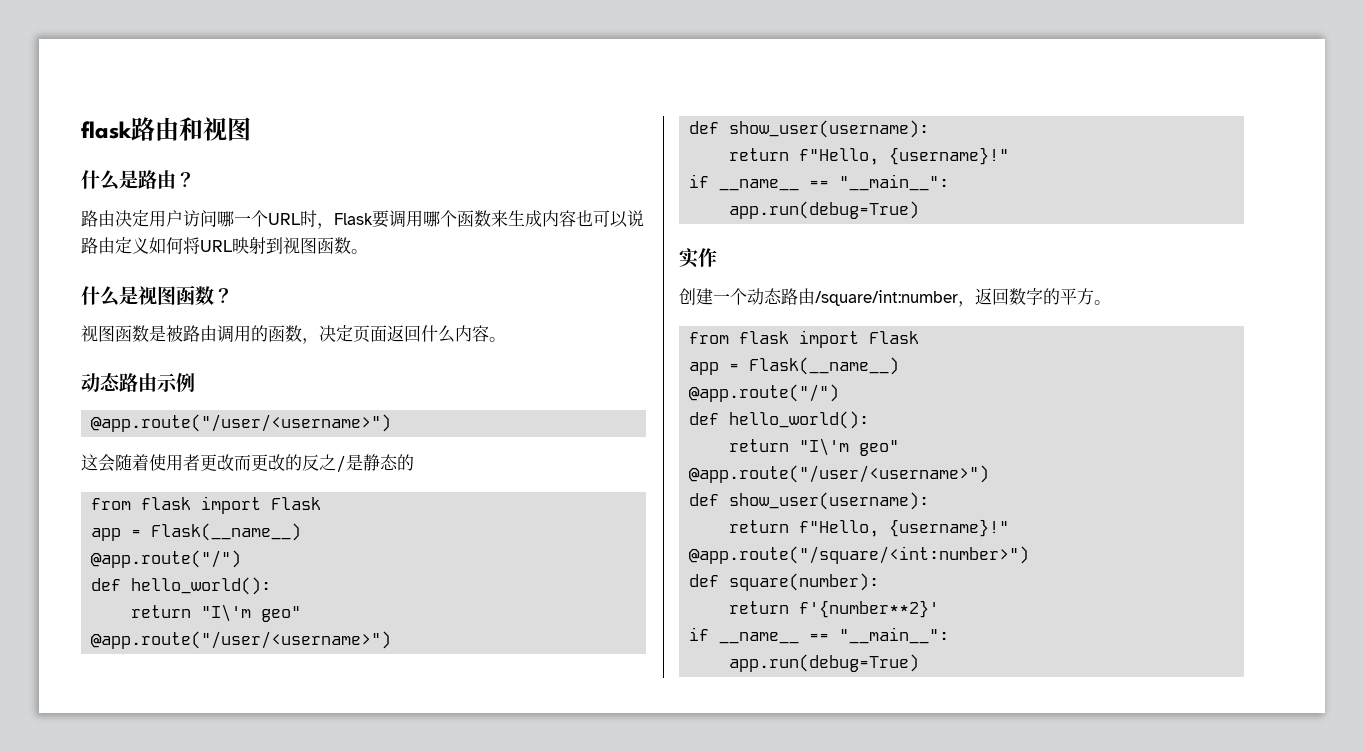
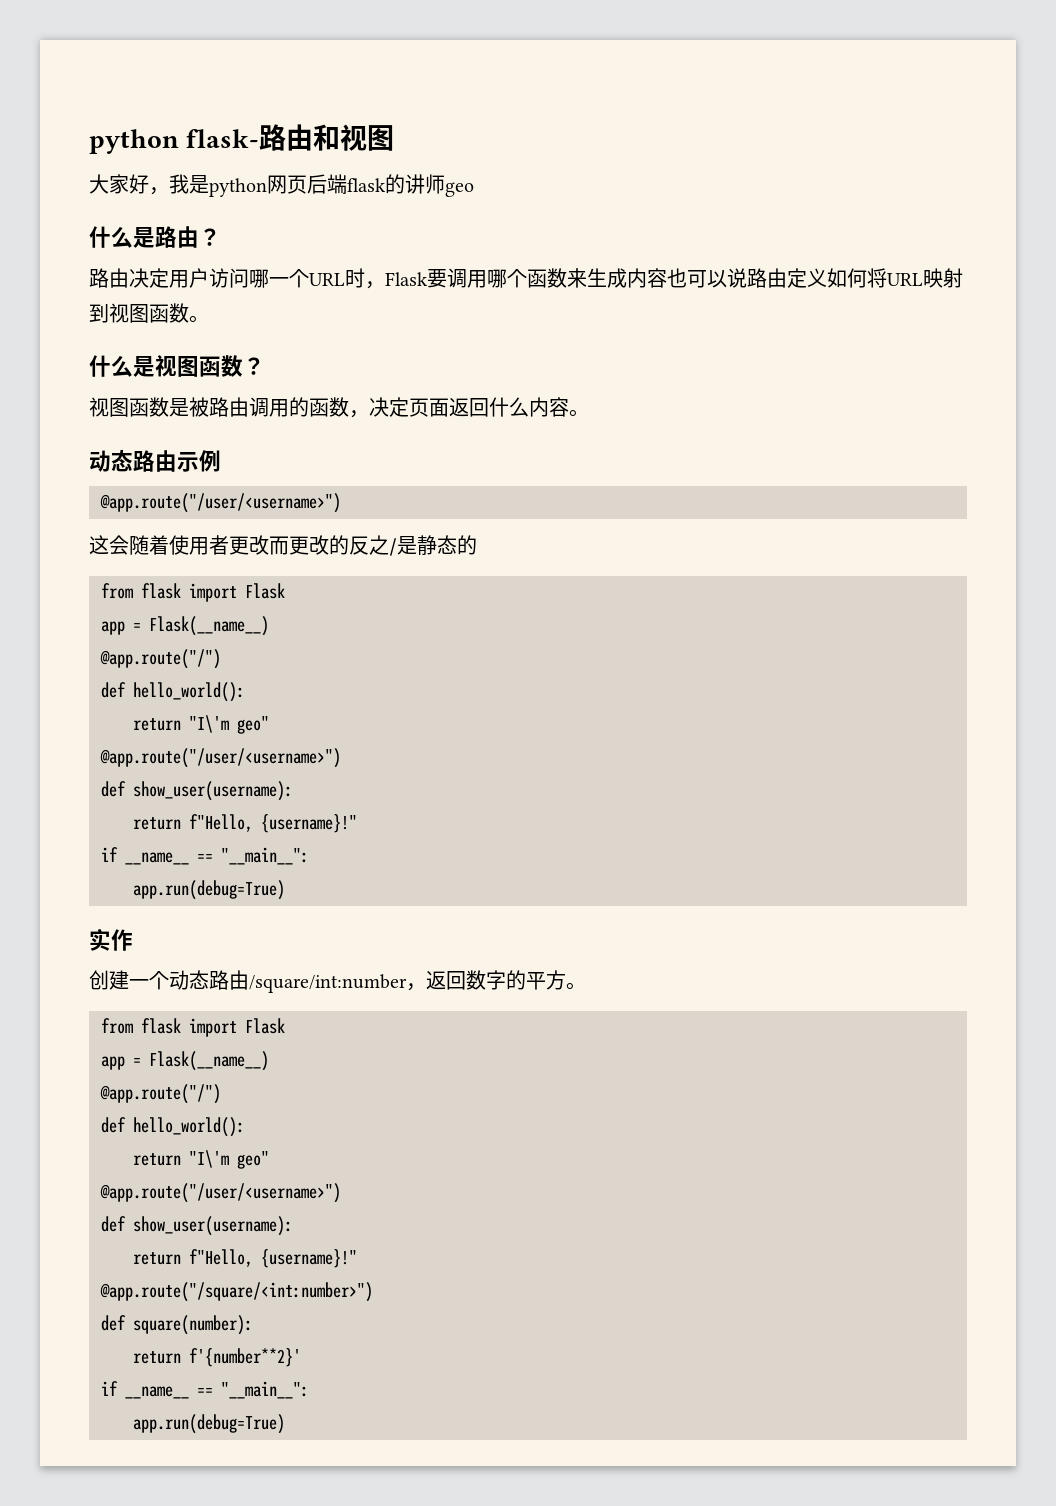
- flask路由和视图
+ python flask-路由和视图
+ 大家好，我是python网页后端flask的讲师geo

